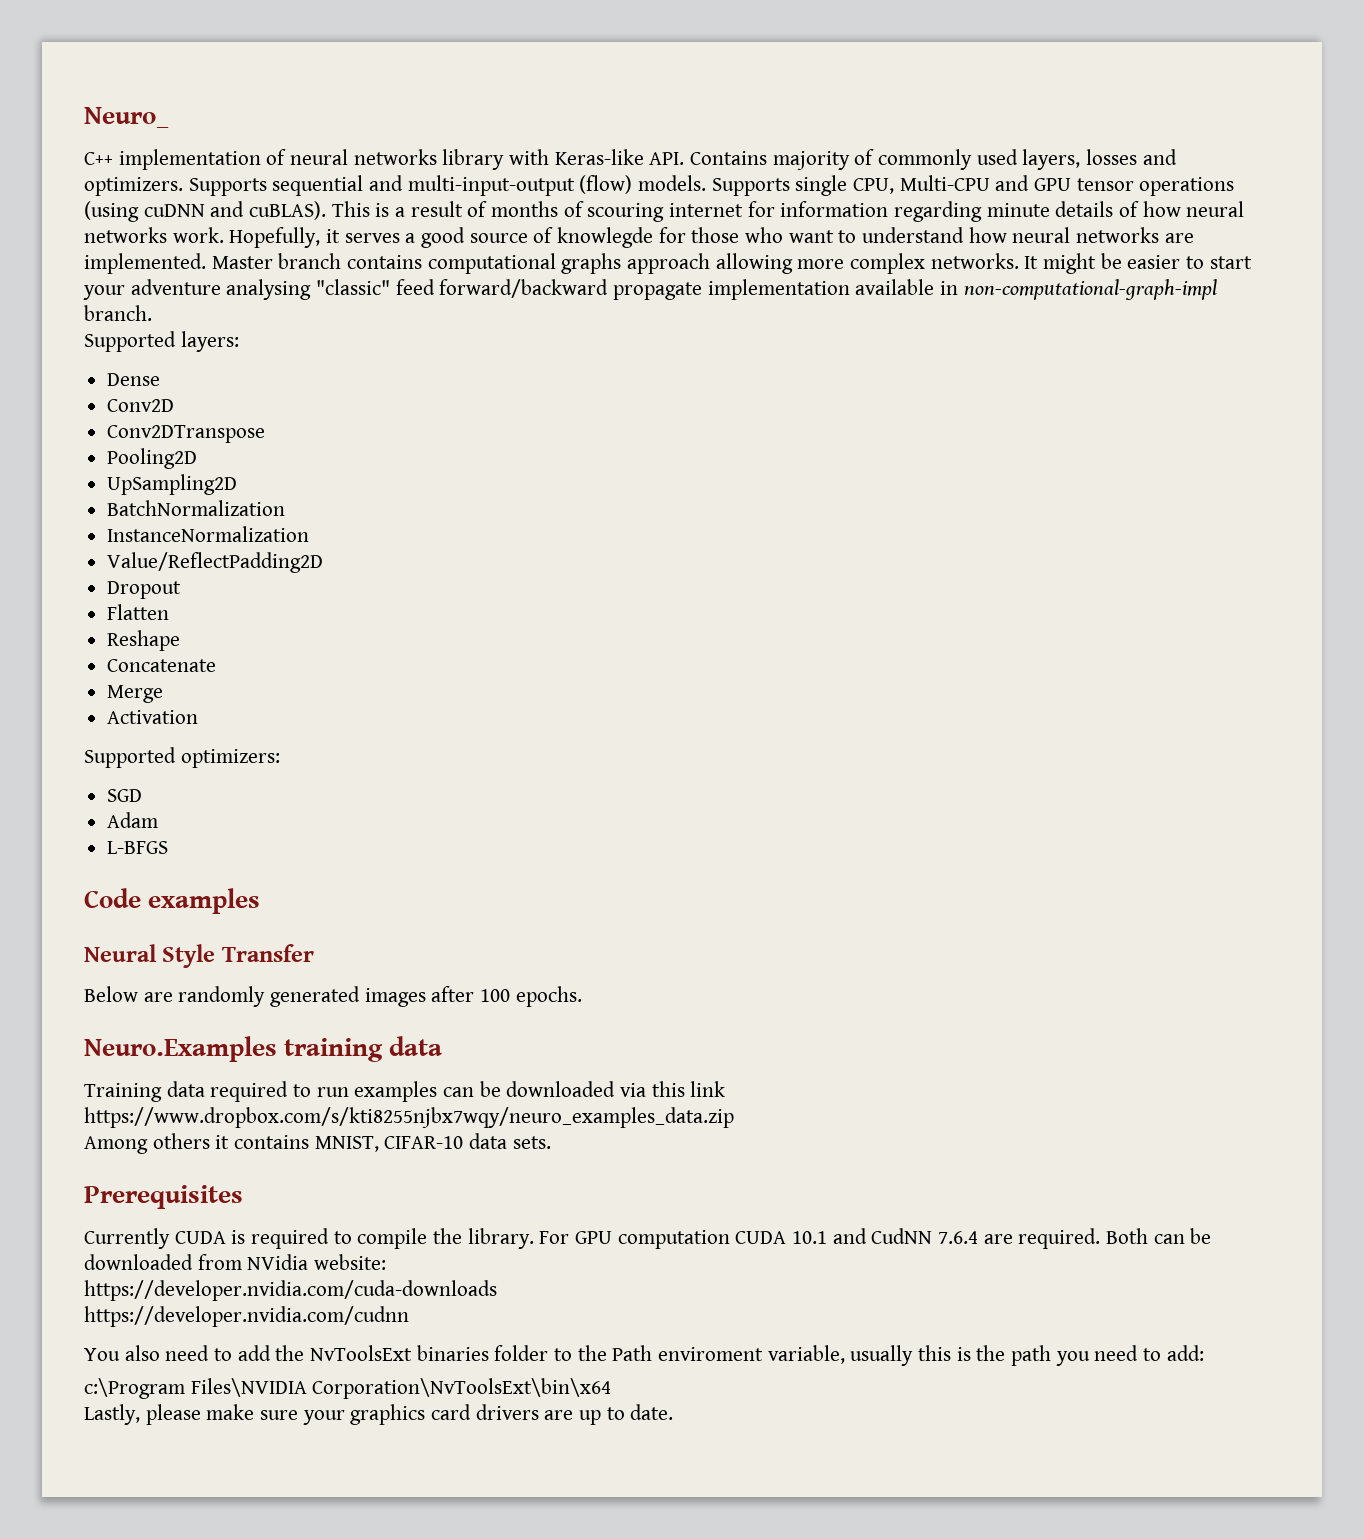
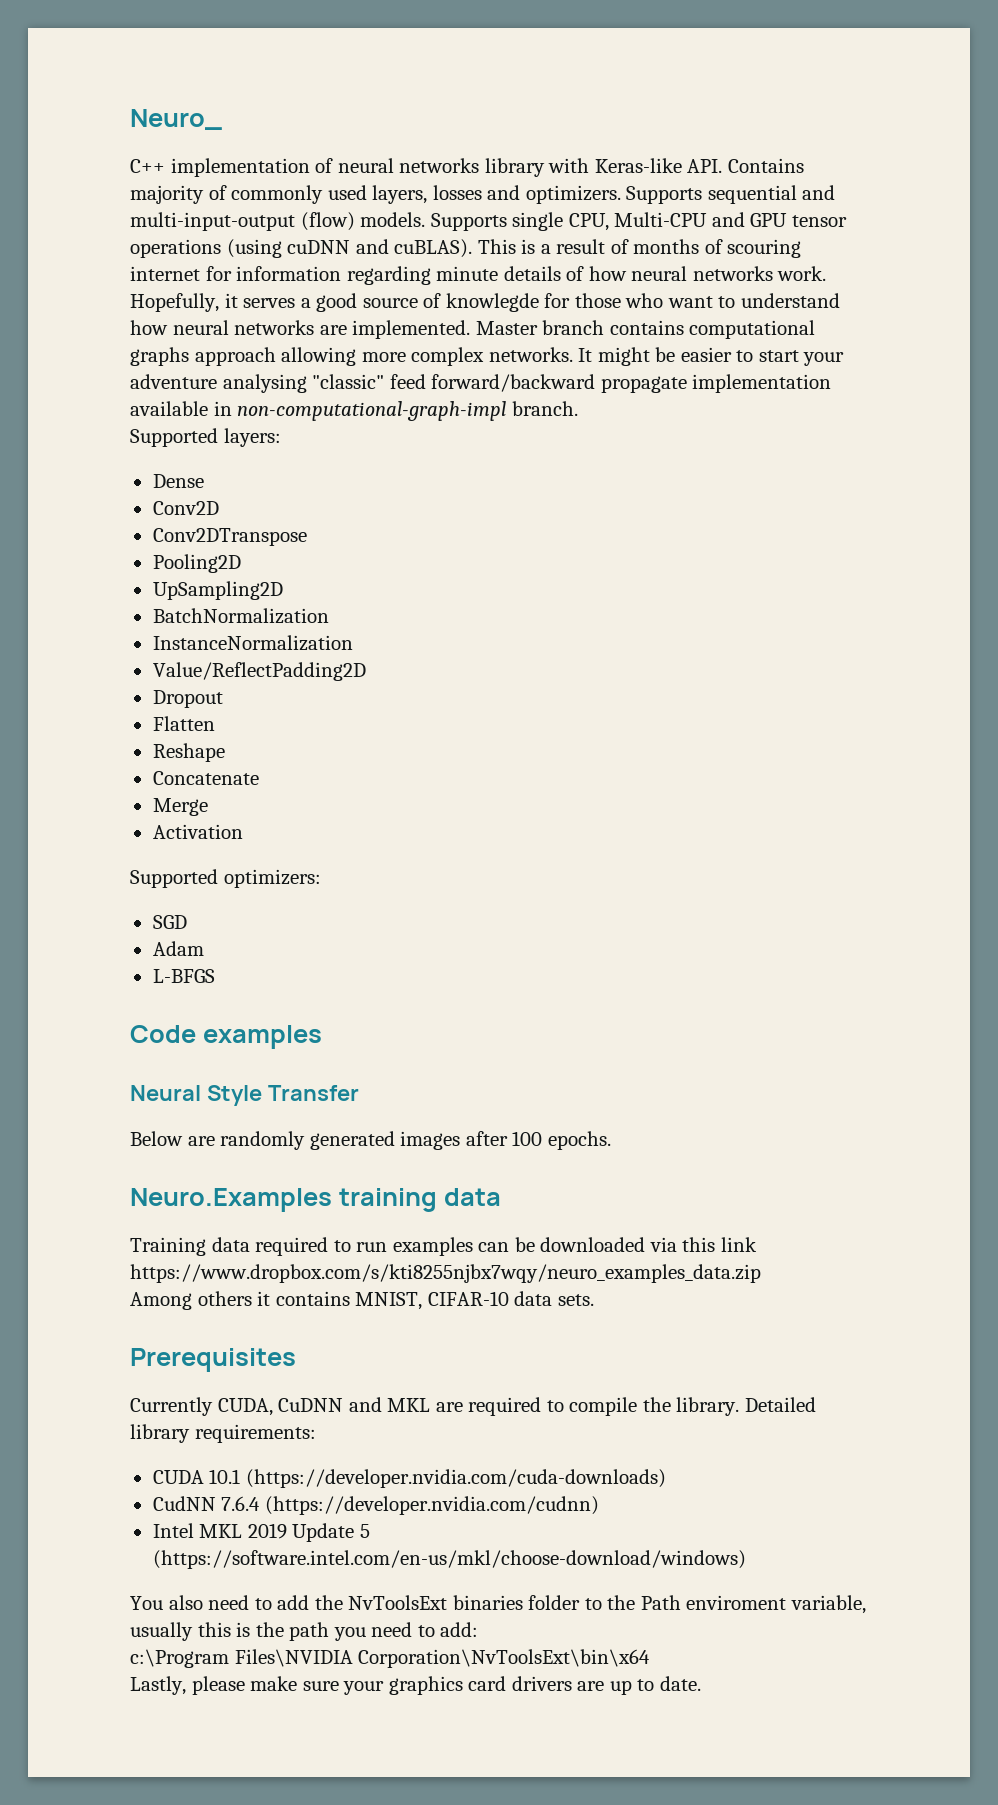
- Currently CUDA is required to compile the library.
+ Currently CUDA, CuDNN and MKL are required to compile the library.
- For GPU computation CUDA 10.1 and CudNN 7.6.4 are required. Both can be downloaded from NVidia website:
- https://developer.nvidia.com/cuda-downloads
- https://developer.nvidia.com/cudnn
+ Detailed library requirements:
+ CUDA 10.1 (https://developer.nvidia.com/cuda-downloads)
+ CudNN 7.6.4 (https://developer.nvidia.com/cudnn)
+ Intel MKL 2019 Update 5 (https://software.intel.com/en-us/mkl/choose-download/windows)

